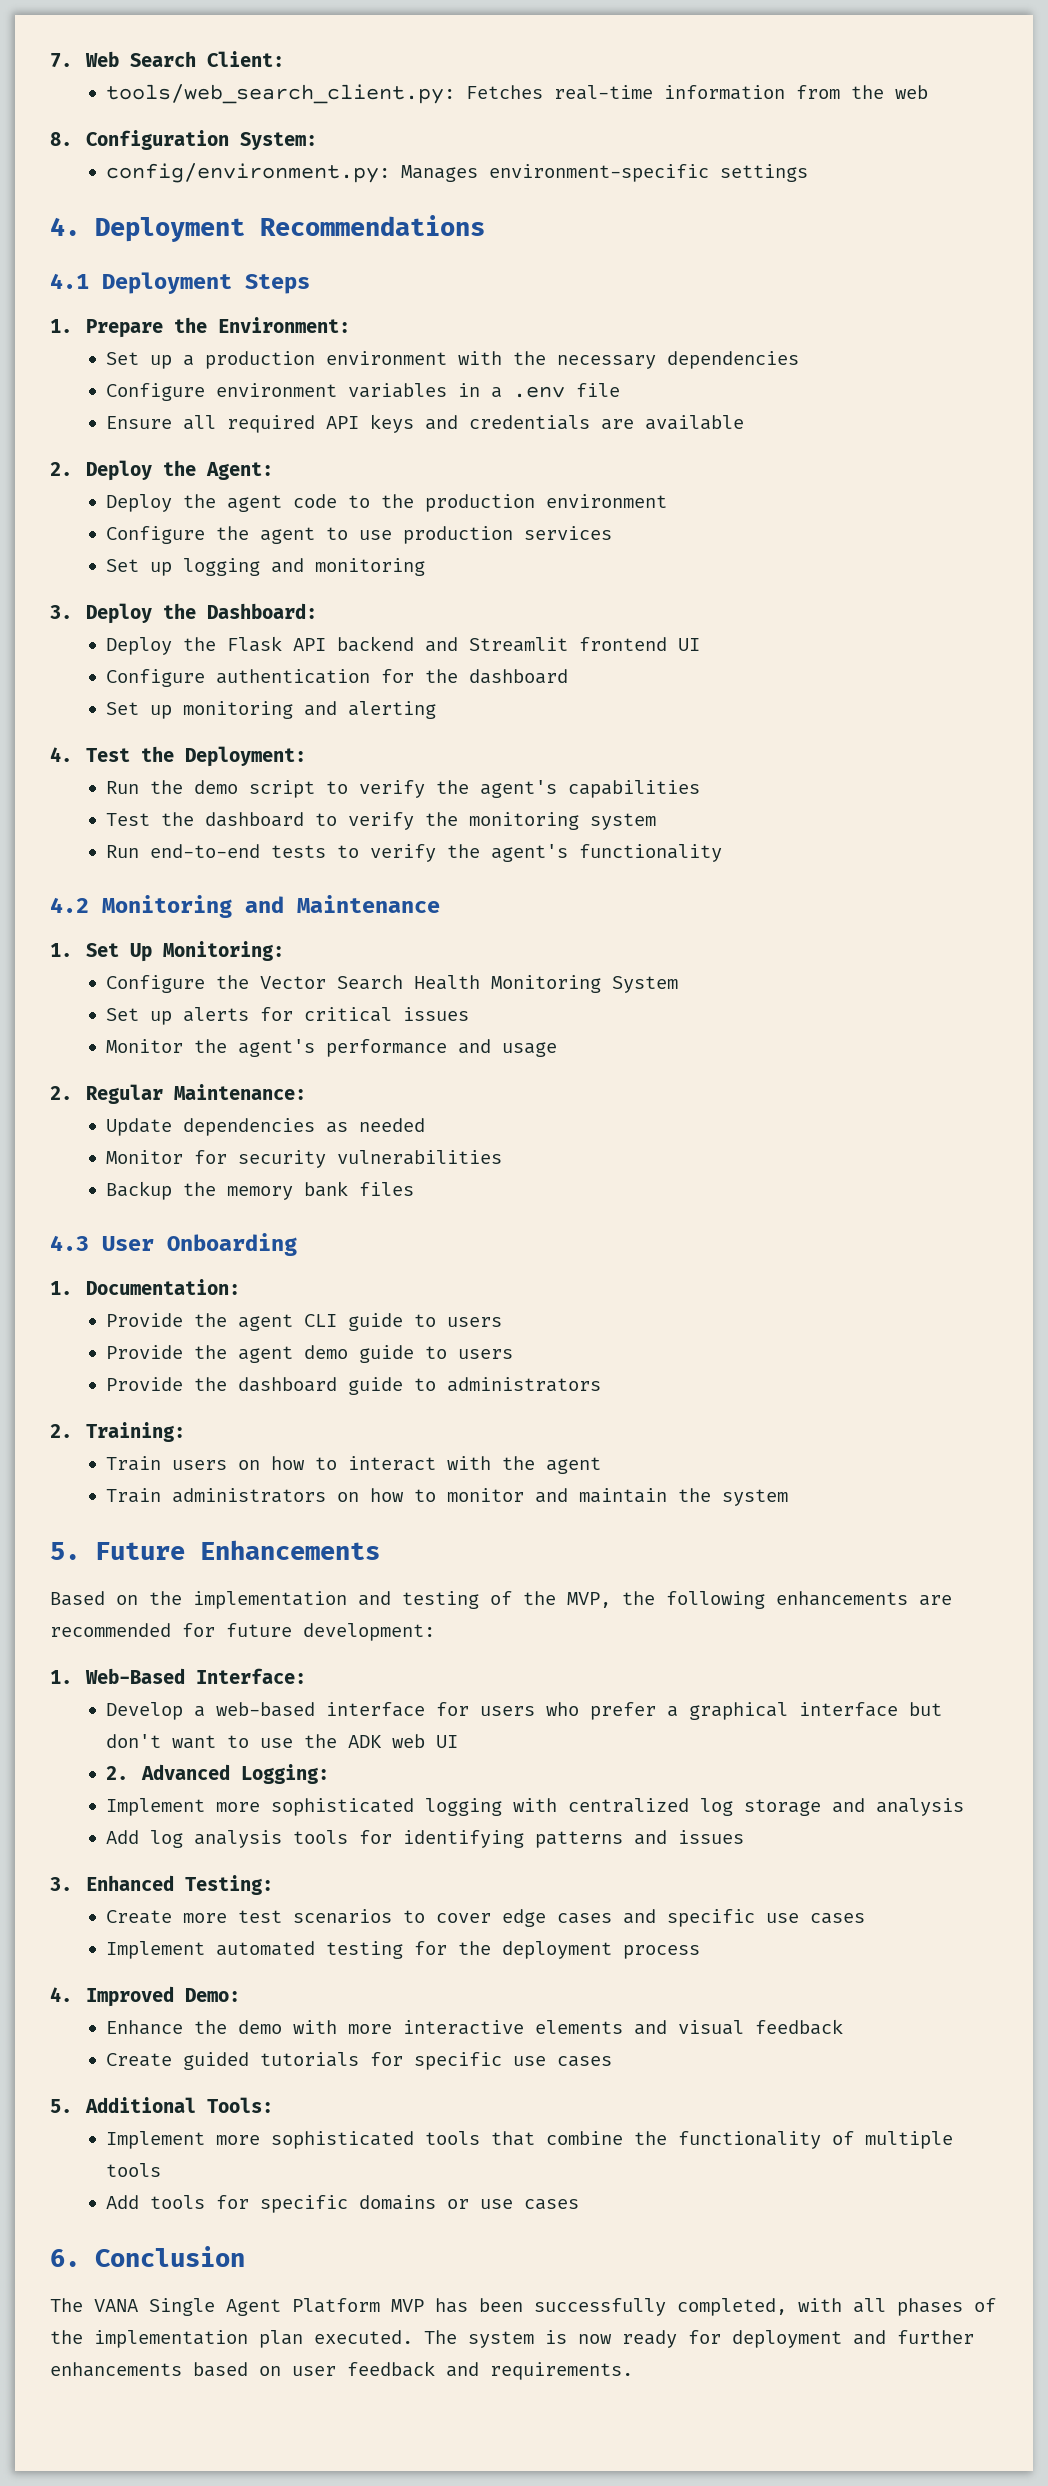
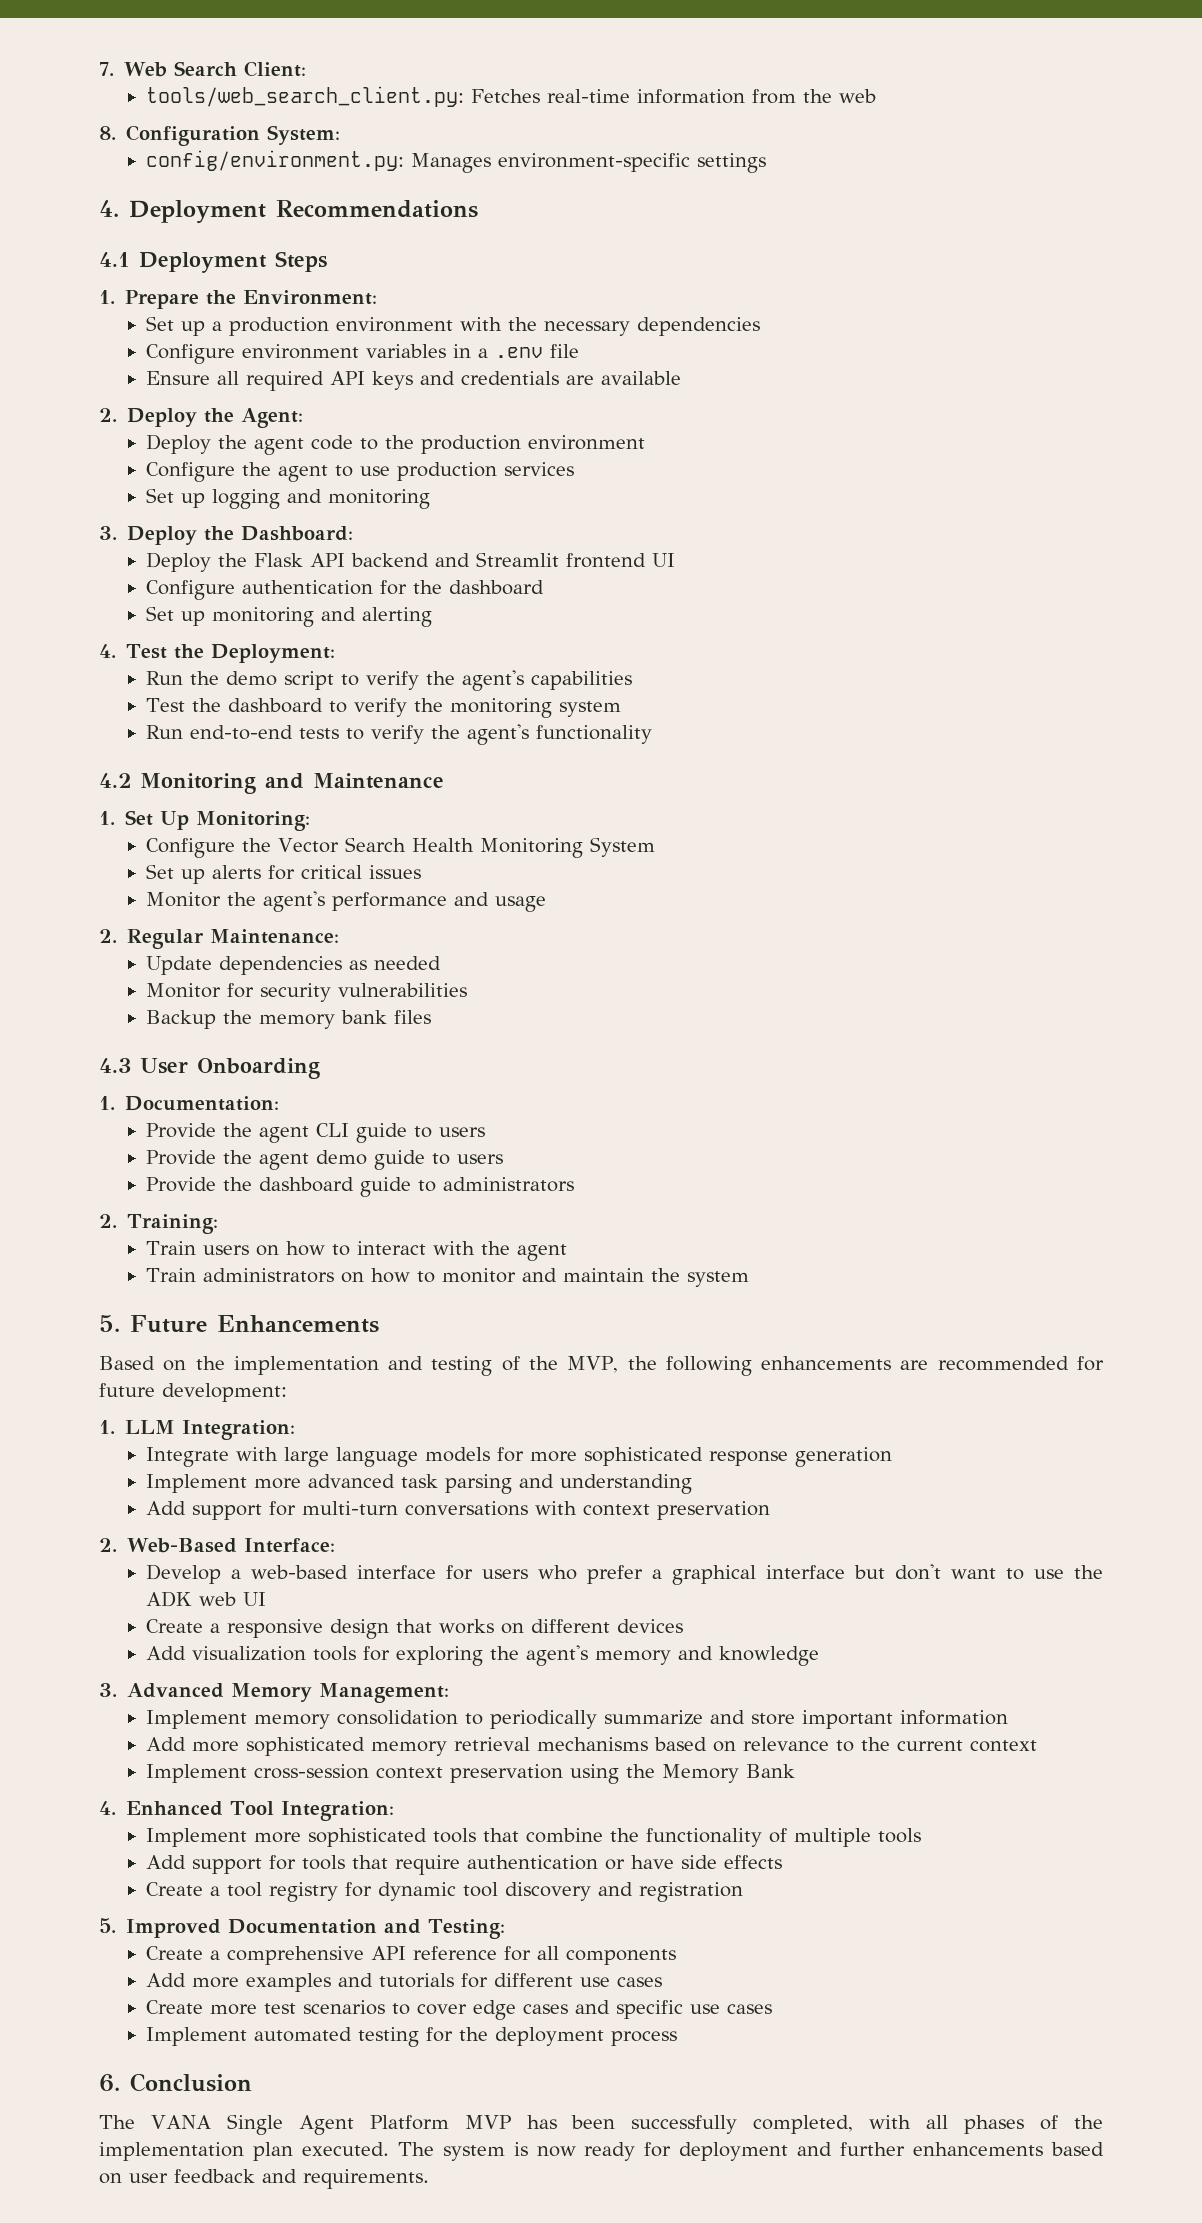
- 1. Web-Based Interface:
+ 1. LLM Integration:
+ Integrate with large language models for more sophisticated response generation
+ Implement more advanced task parsing and understanding
+ Add support for multi-turn conversations with context preservation
+ 2. Web-Based Interface:
- 2. Advanced Logging:
- Implement more sophisticated logging with centralized log storage and analysis
- Add log analysis tools for identifying patterns and issues
- 3. Enhanced Testing:
+ Create a responsive design that works on different devices
+ Add visualization tools for exploring the agent's memory and knowledge
+ 3. Advanced Memory Management:
+ Implement memory consolidation to periodically summarize and store important information
+ Add more sophisticated memory retrieval mechanisms based on relevance to the current context
+ Implement cross-session context preservation using the Memory Bank
+ 4. Enhanced Tool Integration:
+ Implement more sophisticated tools that combine the functionality of multiple tools
+ Add support for tools that require authentication or have side effects
+ Create a tool registry for dynamic tool discovery and registration
+ 5. Improved Documentation and Testing:
+ Create a comprehensive API reference for all components
+ Add more examples and tutorials for different use cases
- 4. Improved Demo:
- Enhance the demo with more interactive elements and visual feedback
- Create guided tutorials for specific use cases
- 5. Additional Tools:
- Implement more sophisticated tools that combine the functionality of multiple tools
- Add tools for specific domains or use cases

